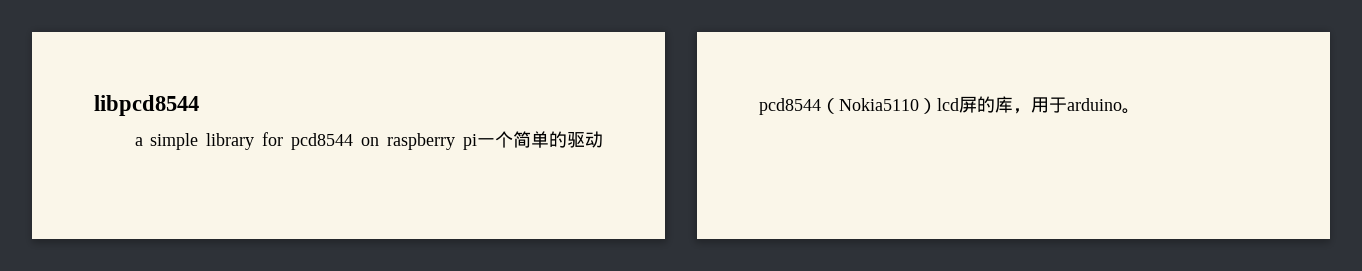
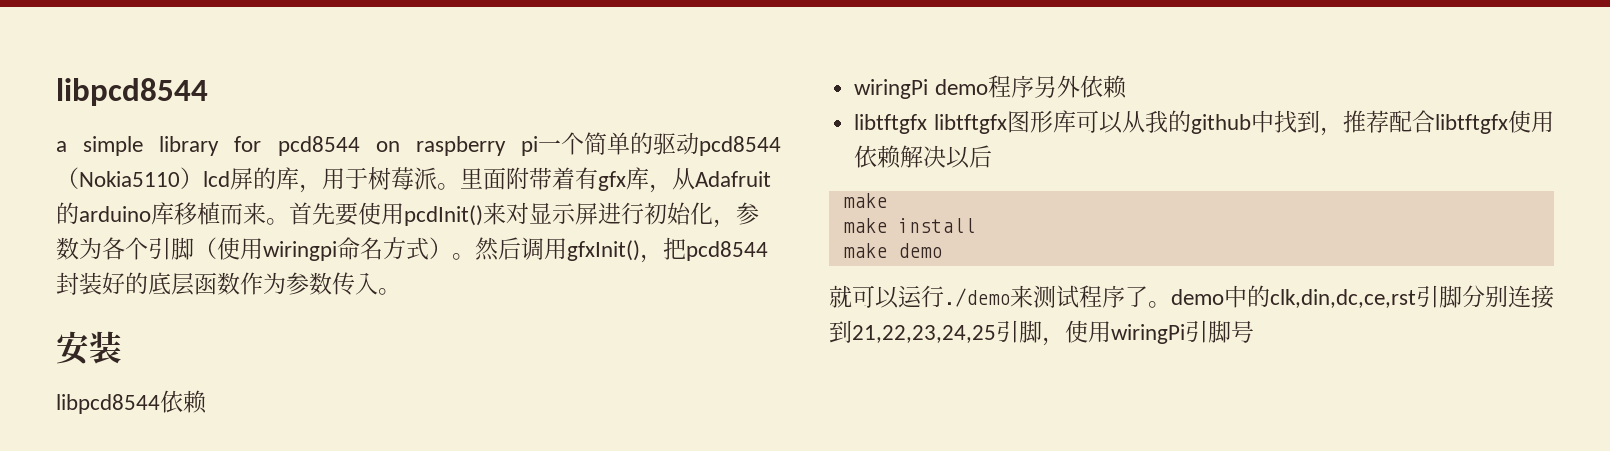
- a simple library for pcd8544 on raspberry pi一个简单的驱动pcd8544（Nokia5110）lcd屏的库，用于arduino。
+ a simple library for pcd8544 on raspberry pi一个简单的驱动pcd8544（Nokia5110）lcd屏的库，用于树莓派。里面附带着有gfx库，从Adafruit的arduino库移植而来。首先要使用pcdInit()来对显示屏进行初始化，参数为各个引脚（使用wiringpi命名方式）。然后调用gfxInit()，把pcd8544封装好的底层函数作为参数传入。
+ 安装
+ libpcd8544依赖
+ wiringPi demo程序另外依赖
+ libtftgfx libtftgfx图形库可以从我的github中找到，推荐配合libtftgfx使用依赖解决以后
+ make
+ make install
+ make demo
+ 就可以运行./demo来测试程序了。demo中的clk,din,dc,ce,rst引脚分别连接到21,22,23,24,25引脚，使用wiringPi引脚号

